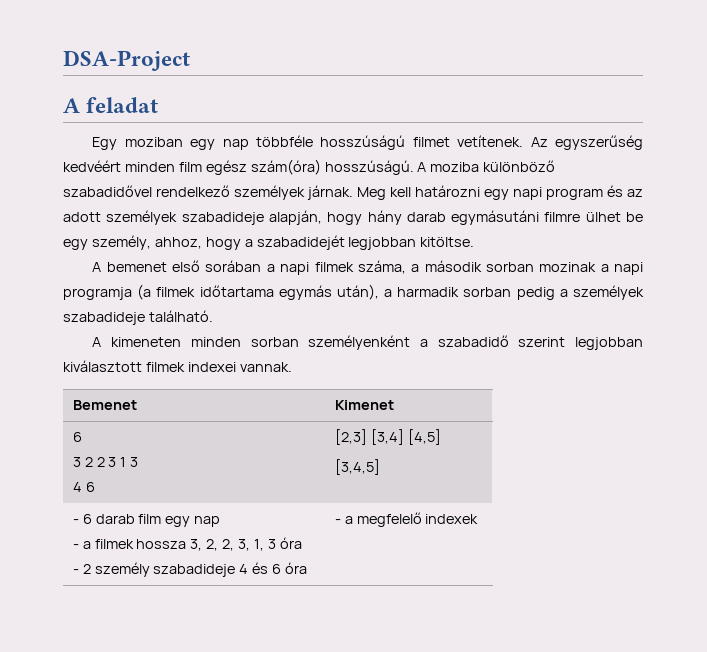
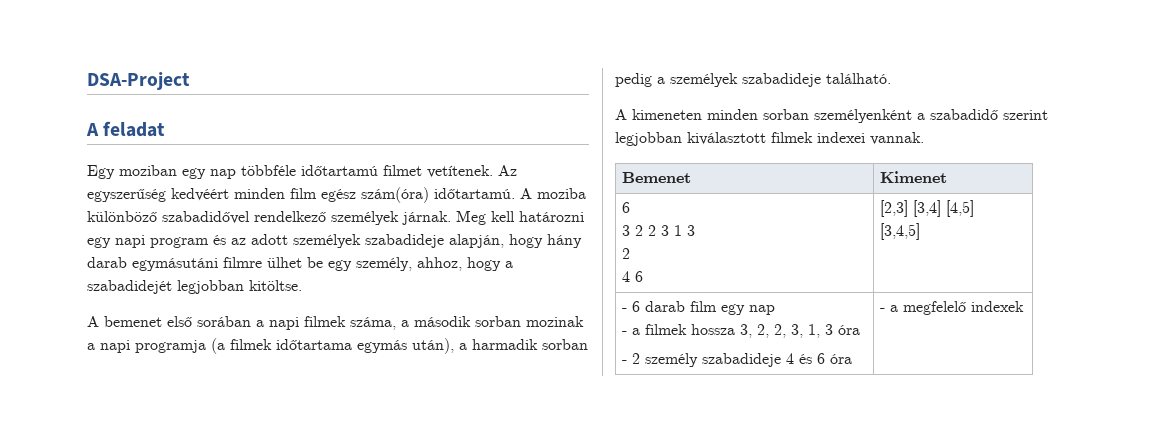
- Egy moziban egy nap többféle hosszúságú filmet vetítenek.
+ Egy moziban egy nap többféle időtartamú filmet vetítenek.
- Az egyszerűség kedvéért minden film egész szám(óra) hosszúságú.
+ Az egyszerűség kedvéért minden film egész szám(óra) időtartamú.
  Bemenet | Kimenet
  6
  3 2 2 3 1 3
+ 2

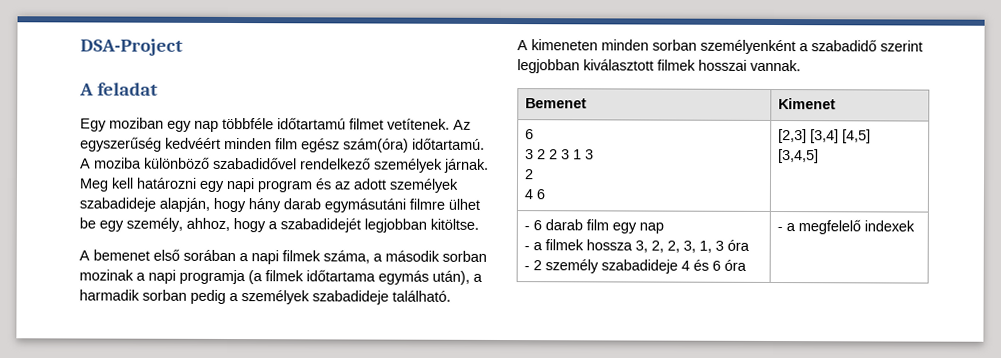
- A kimeneten minden sorban személyenként a szabadidő szerint legjobban kiválasztott filmek indexei vannak.
+ A kimeneten minden sorban személyenként a szabadidő szerint legjobban kiválasztott filmek hosszai vannak.

